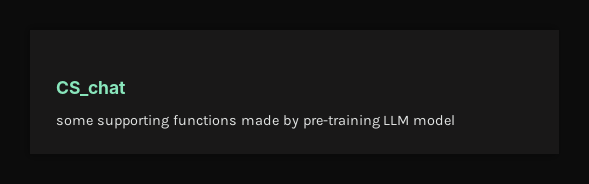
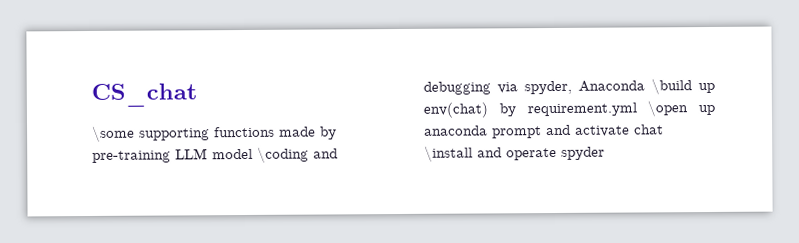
- some supporting functions made by pre-training LLM model
+ \some supporting functions made by pre-training LLM model \coding and debugging via spyder, Anaconda \build up env(chat) by requirement.yml \open up anaconda prompt and activate chat \install and operate spyder

